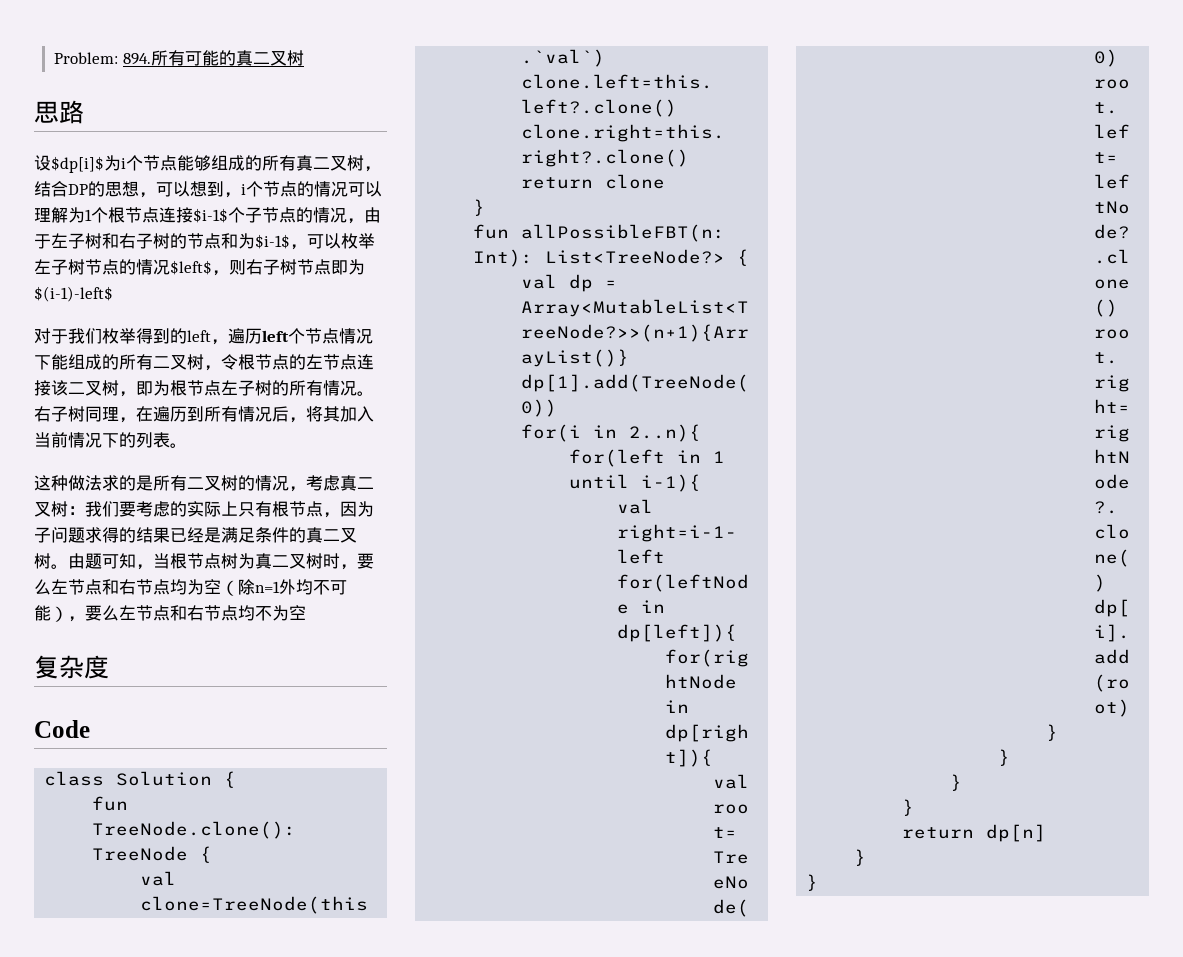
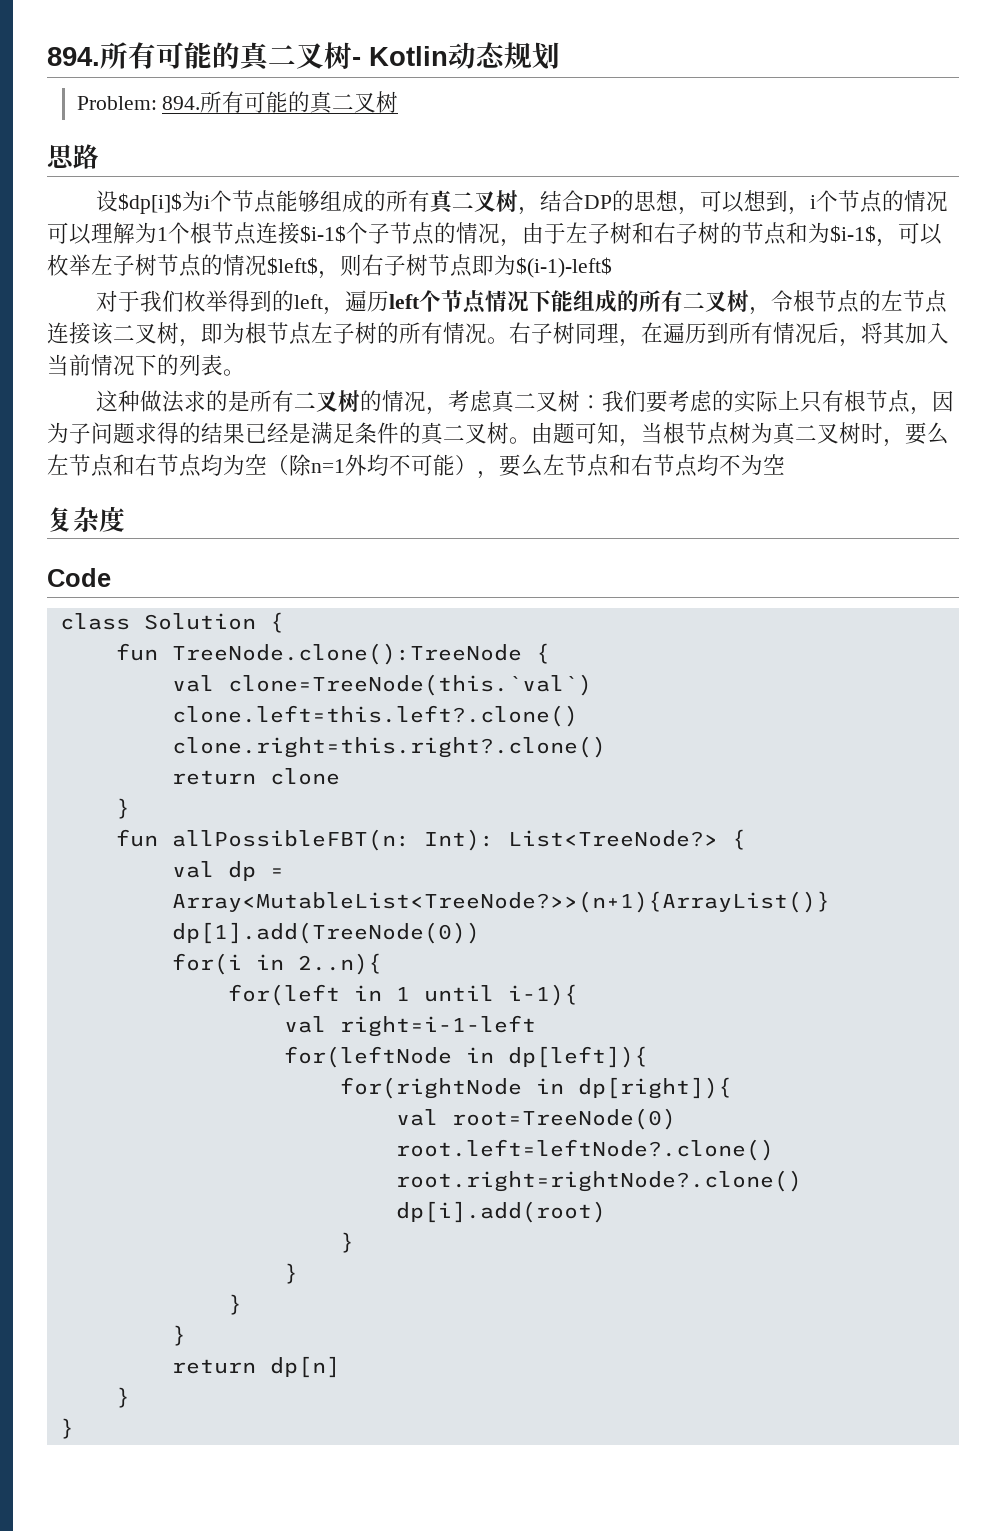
+ 894.所有可能的真二叉树- Kotlin动态规划

